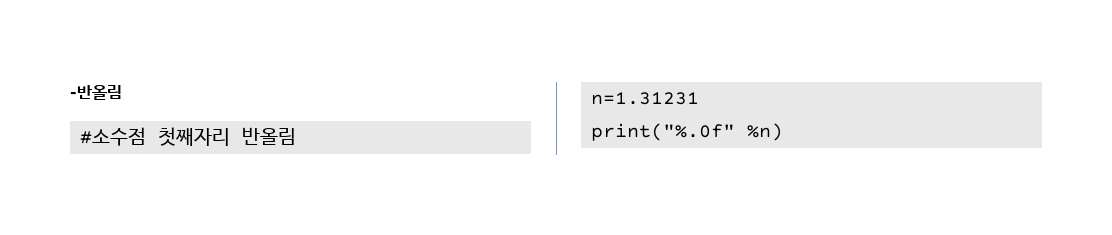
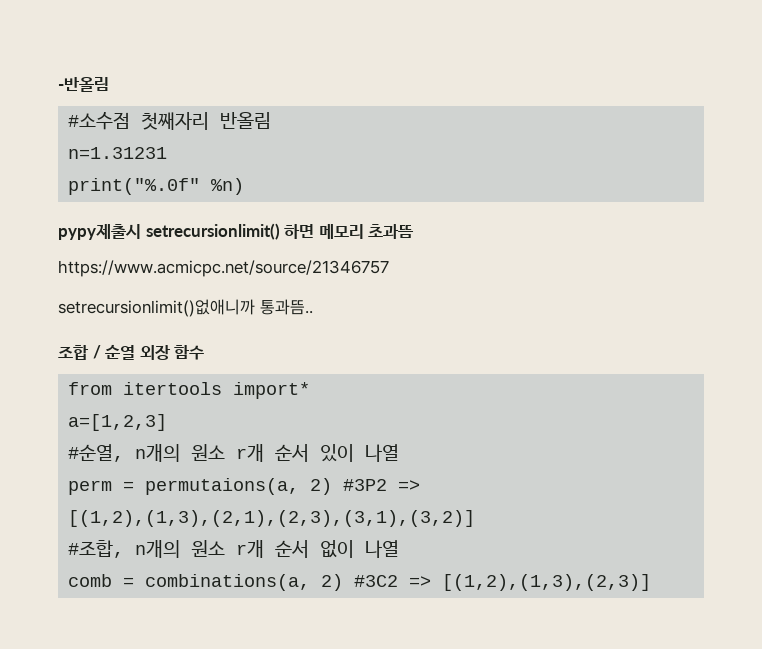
+ pypy제출시 setrecursionlimit() 하면 메모리 초과뜸
+ https://www.acmicpc.net/source/21346757
+ setrecursionlimit()없애니까 통과뜸..
+ 조합 / 순열 외장 함수
+ from itertools import*
+ a=[1,2,3]
+ #순열, n개의 원소 r개 순서 있이 나열
+ perm = permutaions(a, 2) #3P2 => [(1,2),(1,3),(2,1),(2,3),(3,1),(3,2)]
+ #조합, n개의 원소 r개 순서 없이 나열
+ comb = combinations(a, 2) #3C2 => [(1,2),(1,3),(2,3)]

